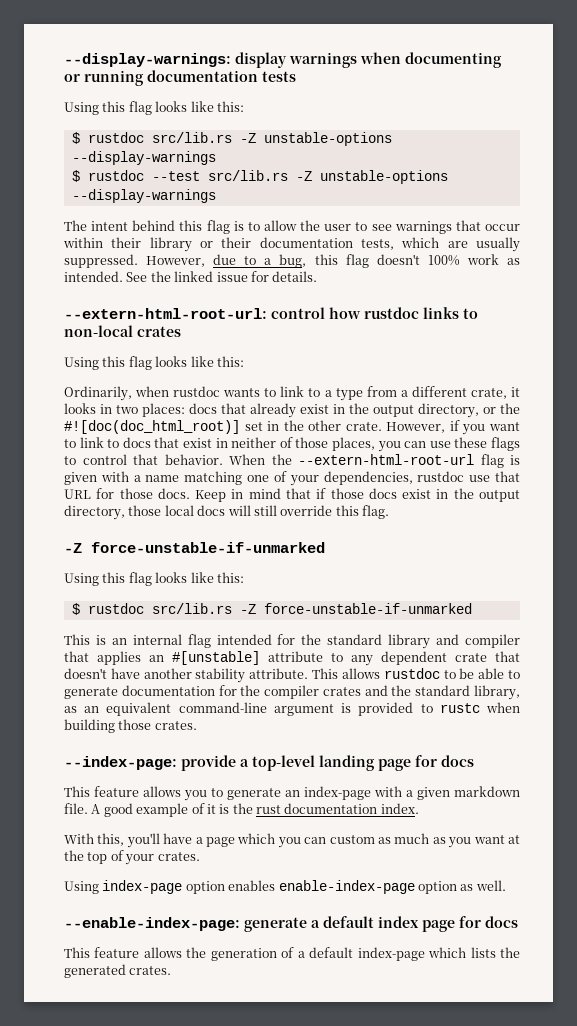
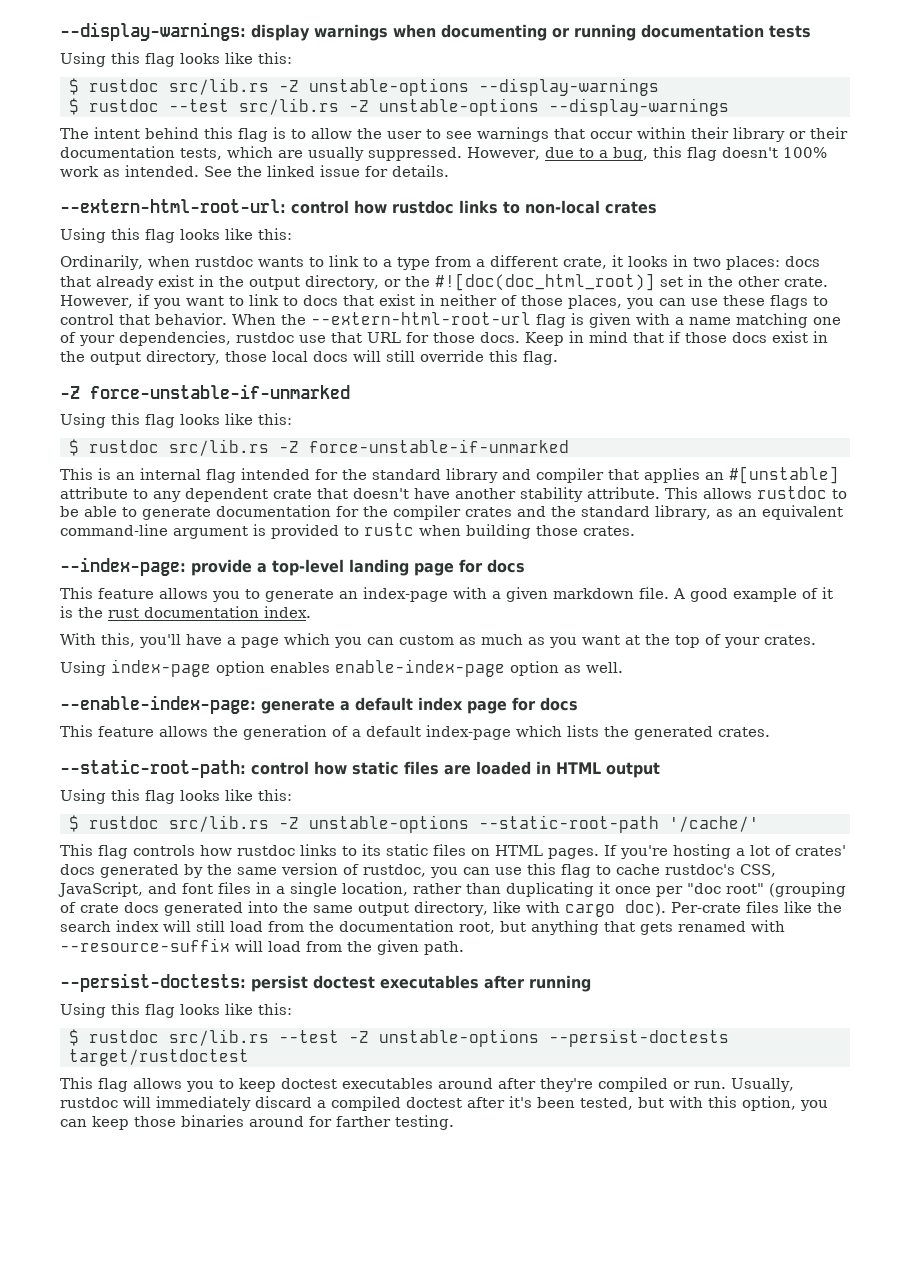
+ --static-root-path: control how static files are loaded in HTML output
+ Using this flag looks like this:
+ $ rustdoc src/lib.rs -Z unstable-options --static-root-path '/cache/'
+ This flag controls how rustdoc links to its static files on HTML pages. If you're hosting a lot of crates' docs generated by the same version of rustdoc, you can use this flag to cache rustdoc's CSS, JavaScript, and font files in a single location, rather than duplicating it once per "doc root" (grouping of crate docs generated into the same output directory, like with cargo doc). Per-crate files like the search index will still load from the documentation root, but anything that gets renamed with --resource-suffix will load from the given path.
+ --persist-doctests: persist doctest executables after running
+ Using this flag looks like this:
+ $ rustdoc src/lib.rs --test -Z unstable-options --persist-doctests target/rustdoctest
+ This flag allows you to keep doctest executables around after they're compiled or run. Usually, rustdoc will immediately discard a compiled doctest after it's been tested, but with this option, you can keep those binaries around for farther testing.

